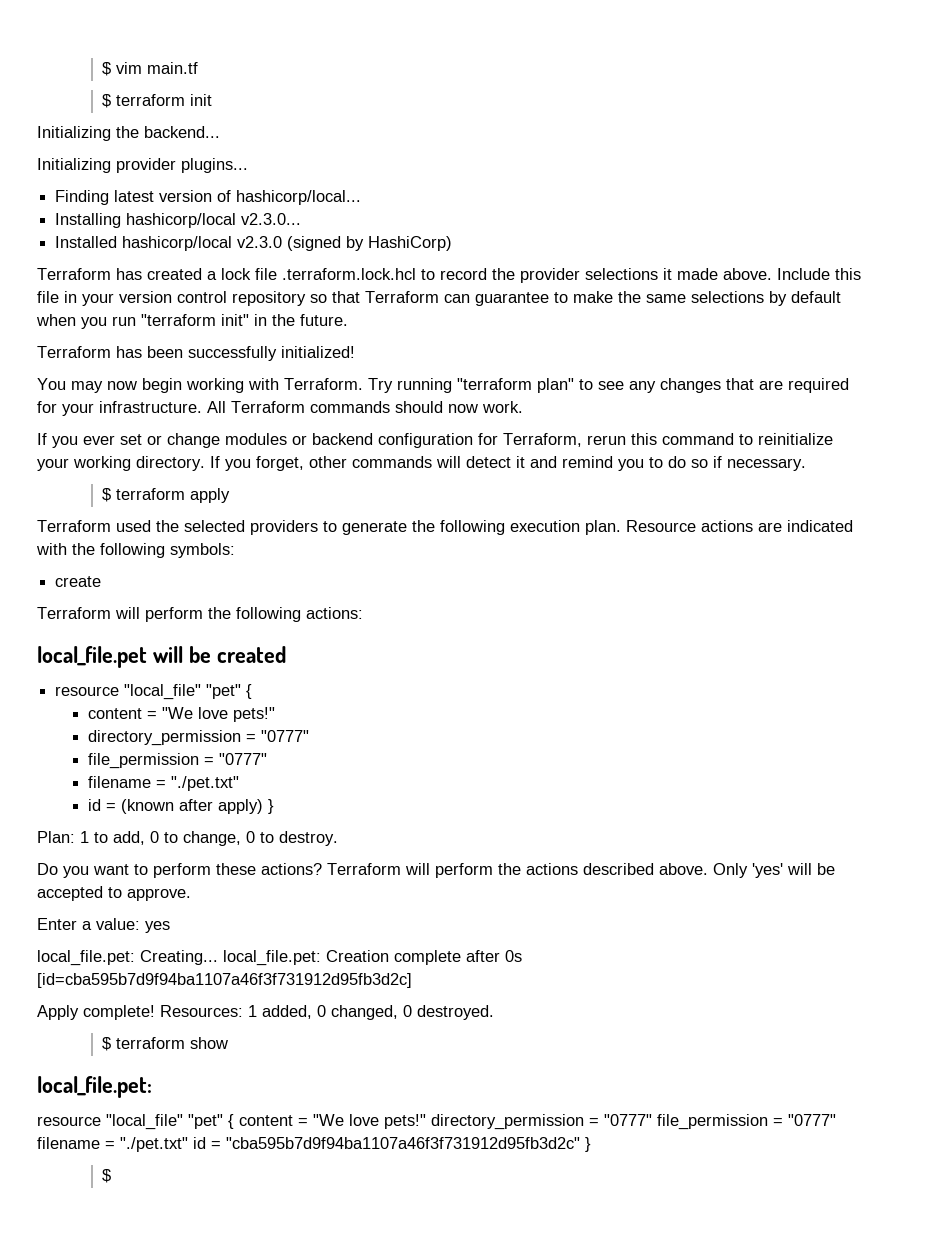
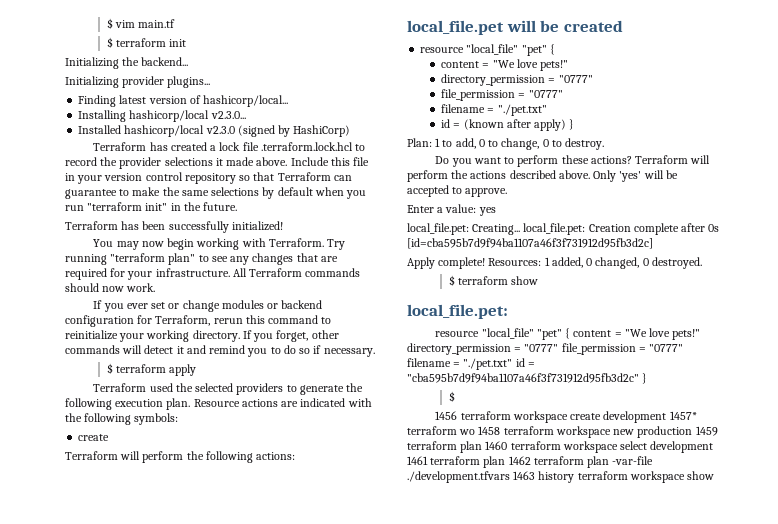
+ 1456 terraform workspace create development 1457* terraform wo 1458 terraform workspace new production 1459 terraform plan 1460 terraform workspace select development 1461 terraform plan 1462 terraform plan -var-file ./development.tfvars 1463 history terraform workspace show

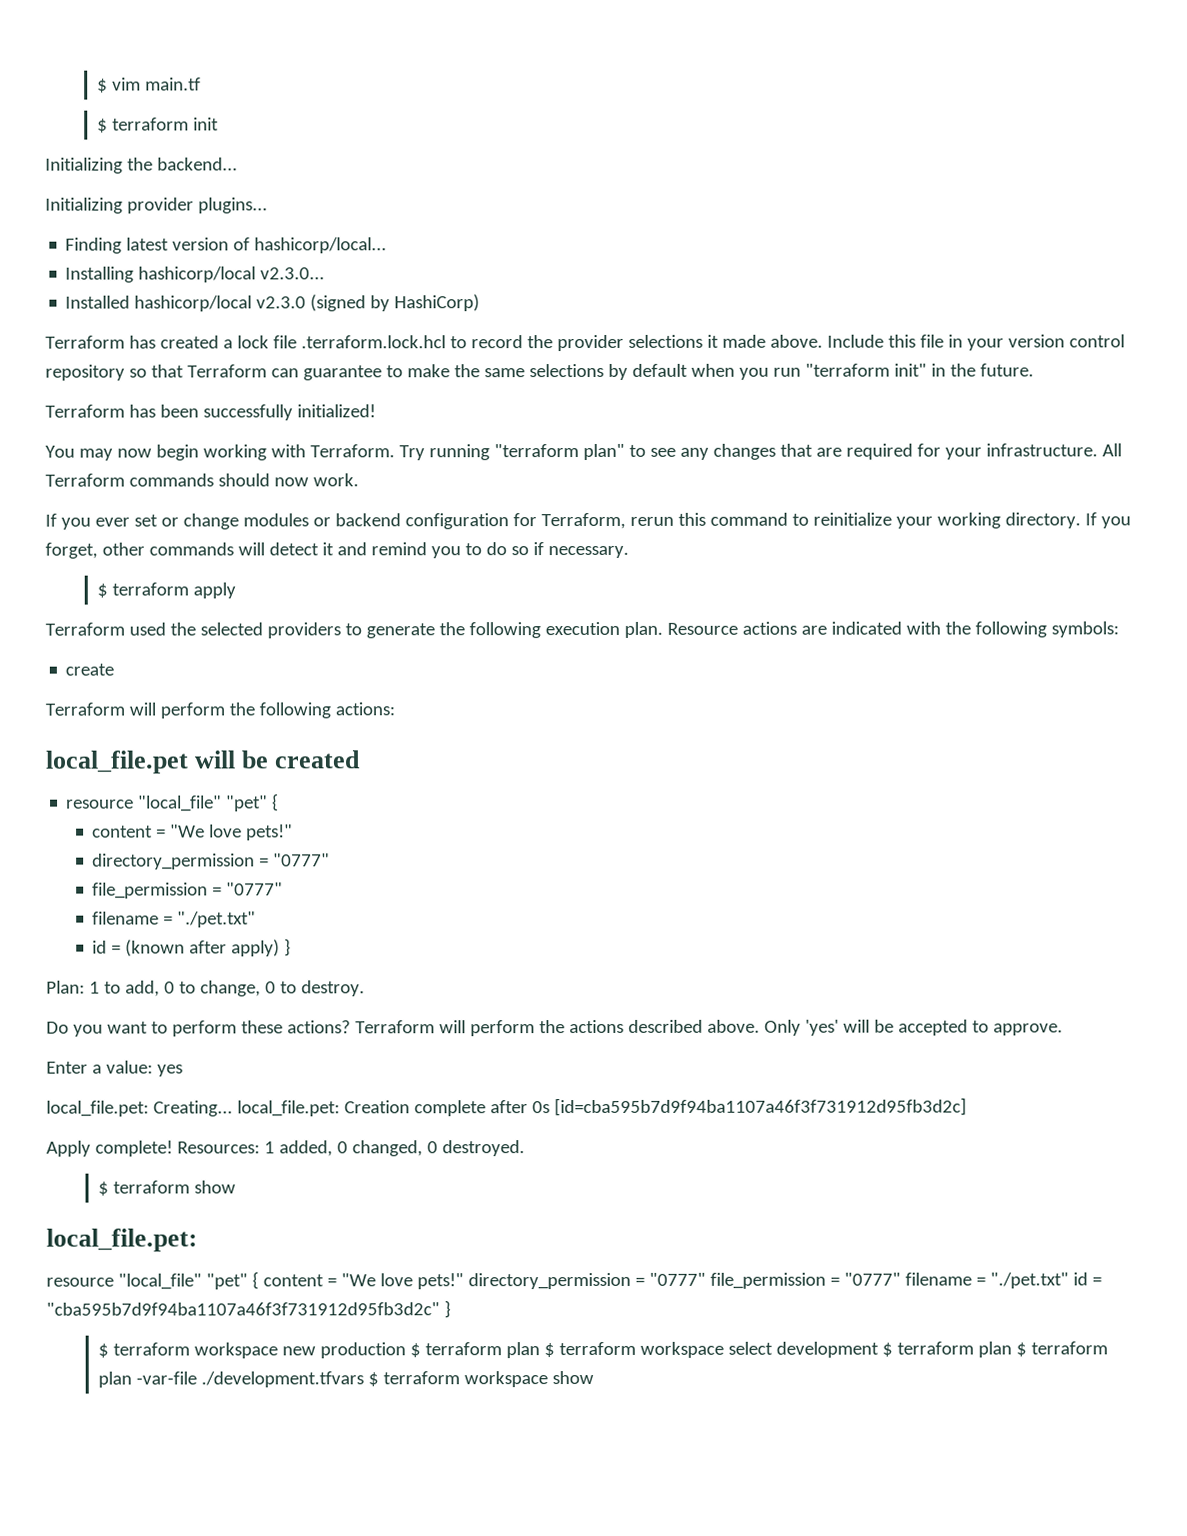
  resource "local_file" "pet" { content = "We love pets!" directory_permission = "0777" file_permission = "0777" filename = "./pet.txt" id = "cba595b7d9f94ba1107a46f3f731912d95fb3d2c" }
- $
- 1456 terraform workspace create development 1457* terraform wo 1458 terraform workspace new production 1459 terraform plan 1460 terraform workspace select development 1461 terraform plan 1462 terraform plan -var-file ./development.tfvars 1463 history terraform workspace show
+ $ terraform workspace new production $ terraform plan $ terraform workspace select development $ terraform plan $ terraform plan -var-file ./development.tfvars $ terraform workspace show

